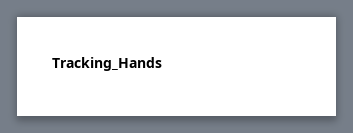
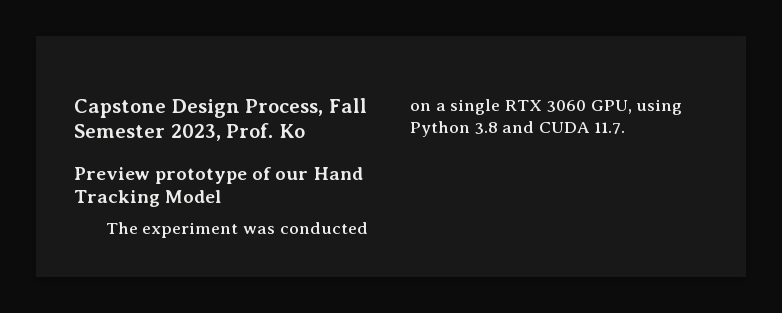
- Tracking_Hands
+ Capstone Design Process, Fall Semester 2023, Prof. Ko
+ Preview prototype of our Hand Tracking Model
+ The experiment was conducted on a single RTX 3060 GPU, using Python 3.8 and CUDA 11.7.

